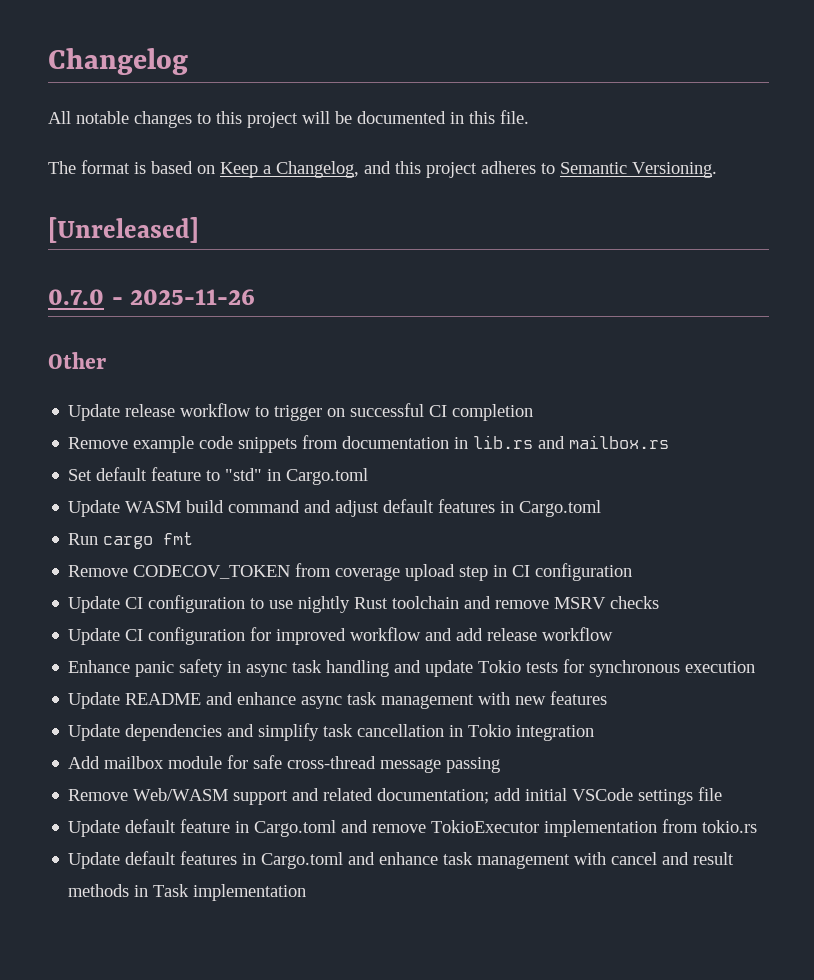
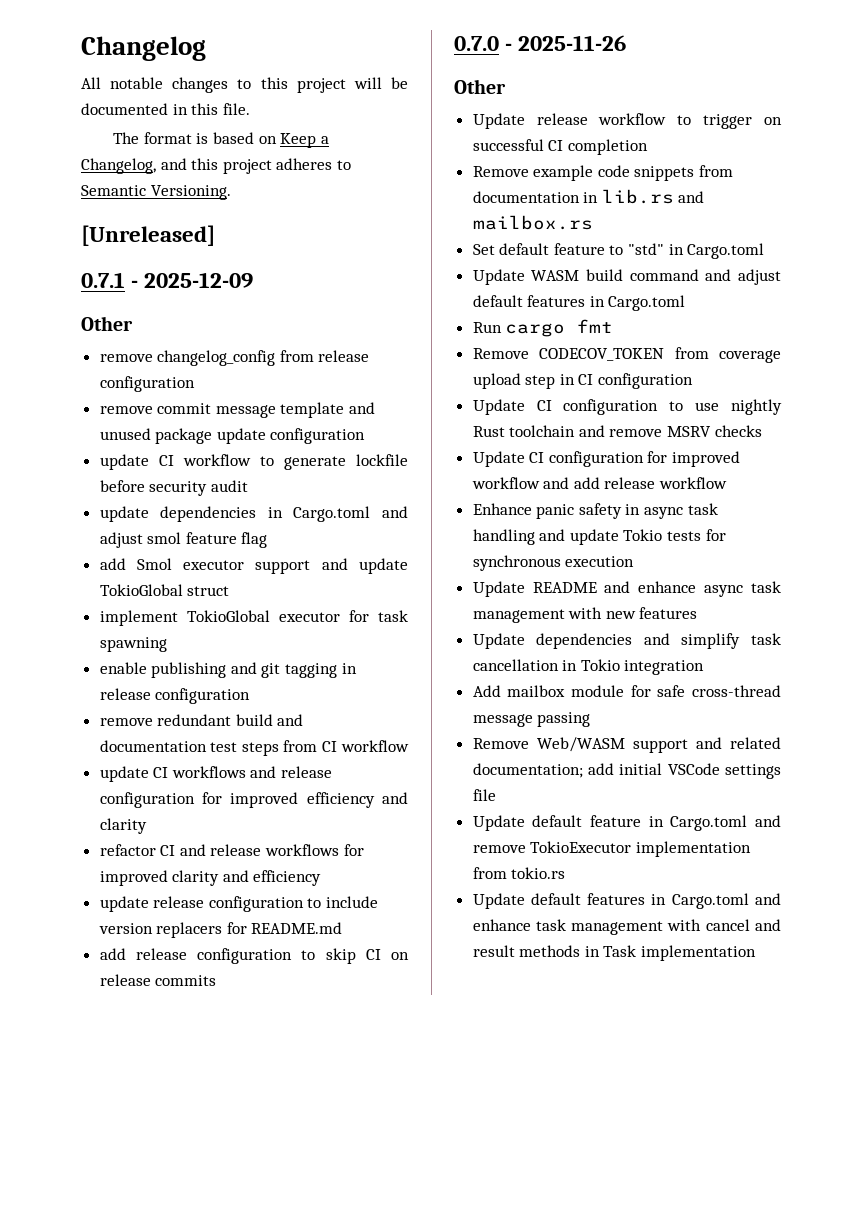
+ 0.7.1 - 2025-12-09
+ Other
+ remove changelog_config from release configuration
+ remove commit message template and unused package update configuration
+ update CI workflow to generate lockfile before security audit
+ update dependencies in Cargo.toml and adjust smol feature flag
+ add Smol executor support and update TokioGlobal struct
+ implement TokioGlobal executor for task spawning
+ enable publishing and git tagging in release configuration
+ remove redundant build and documentation test steps from CI workflow
+ update CI workflows and release configuration for improved efficiency and clarity
+ refactor CI and release workflows for improved clarity and efficiency
+ update release configuration to include version replacers for README.md
+ add release configuration to skip CI on release commits

